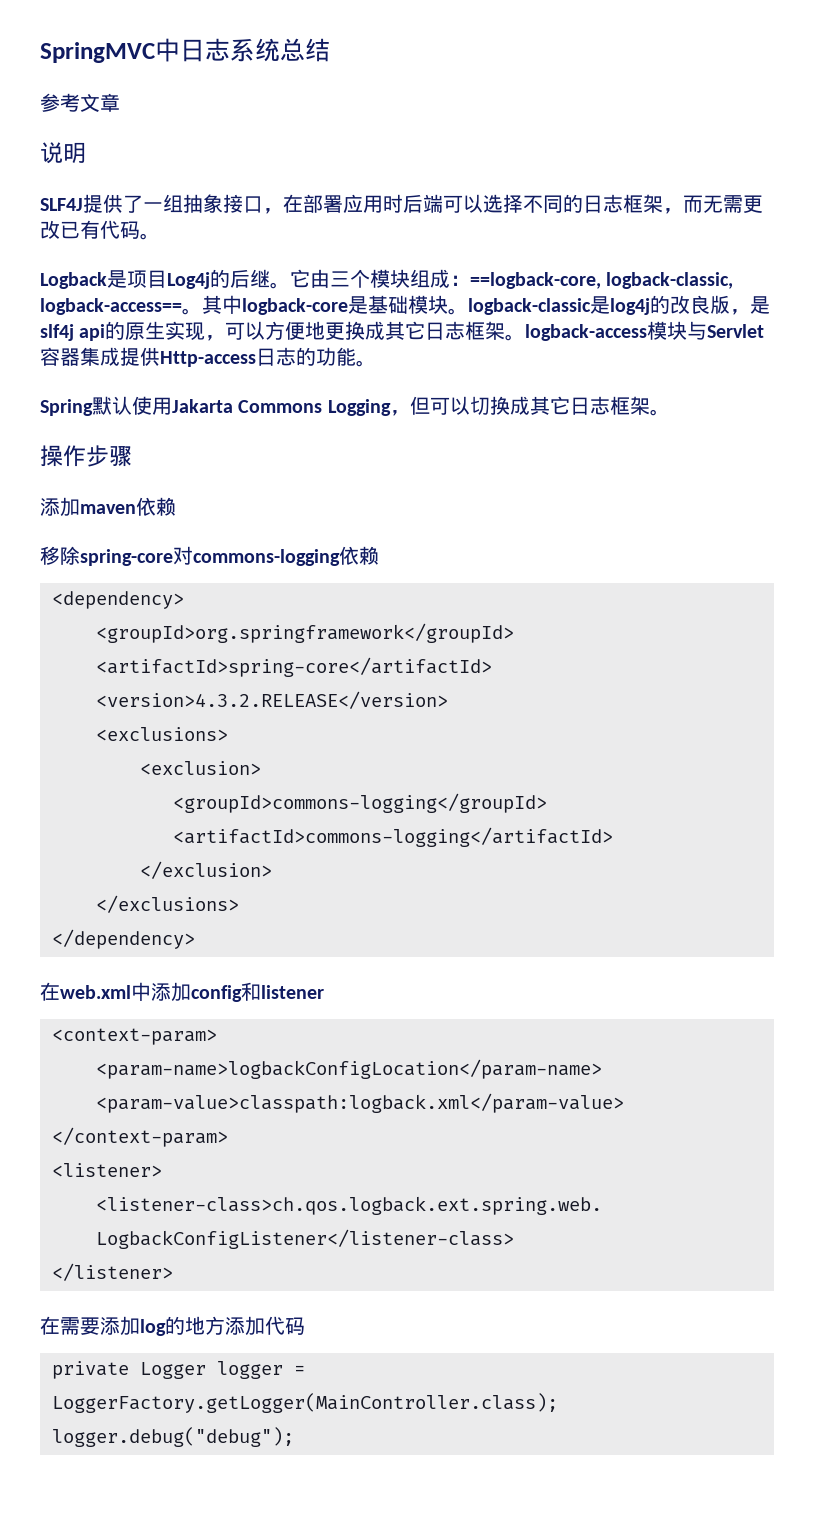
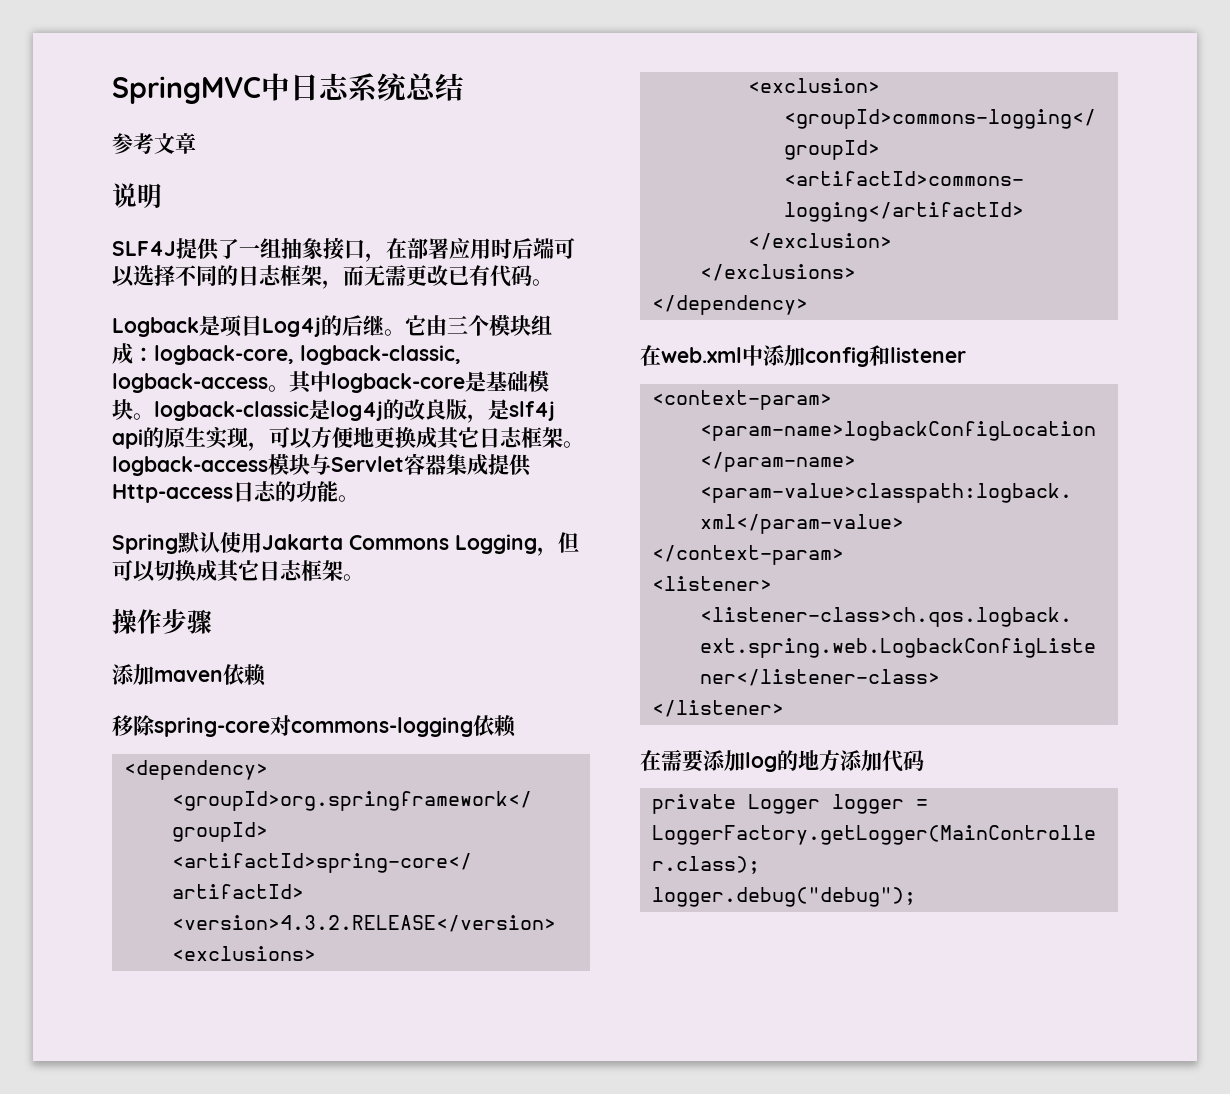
- 它由三个模块组成：==logback-core, logback-classic, logback-access==。
+ 它由三个模块组成：logback-core, logback-classic, logback-access。

